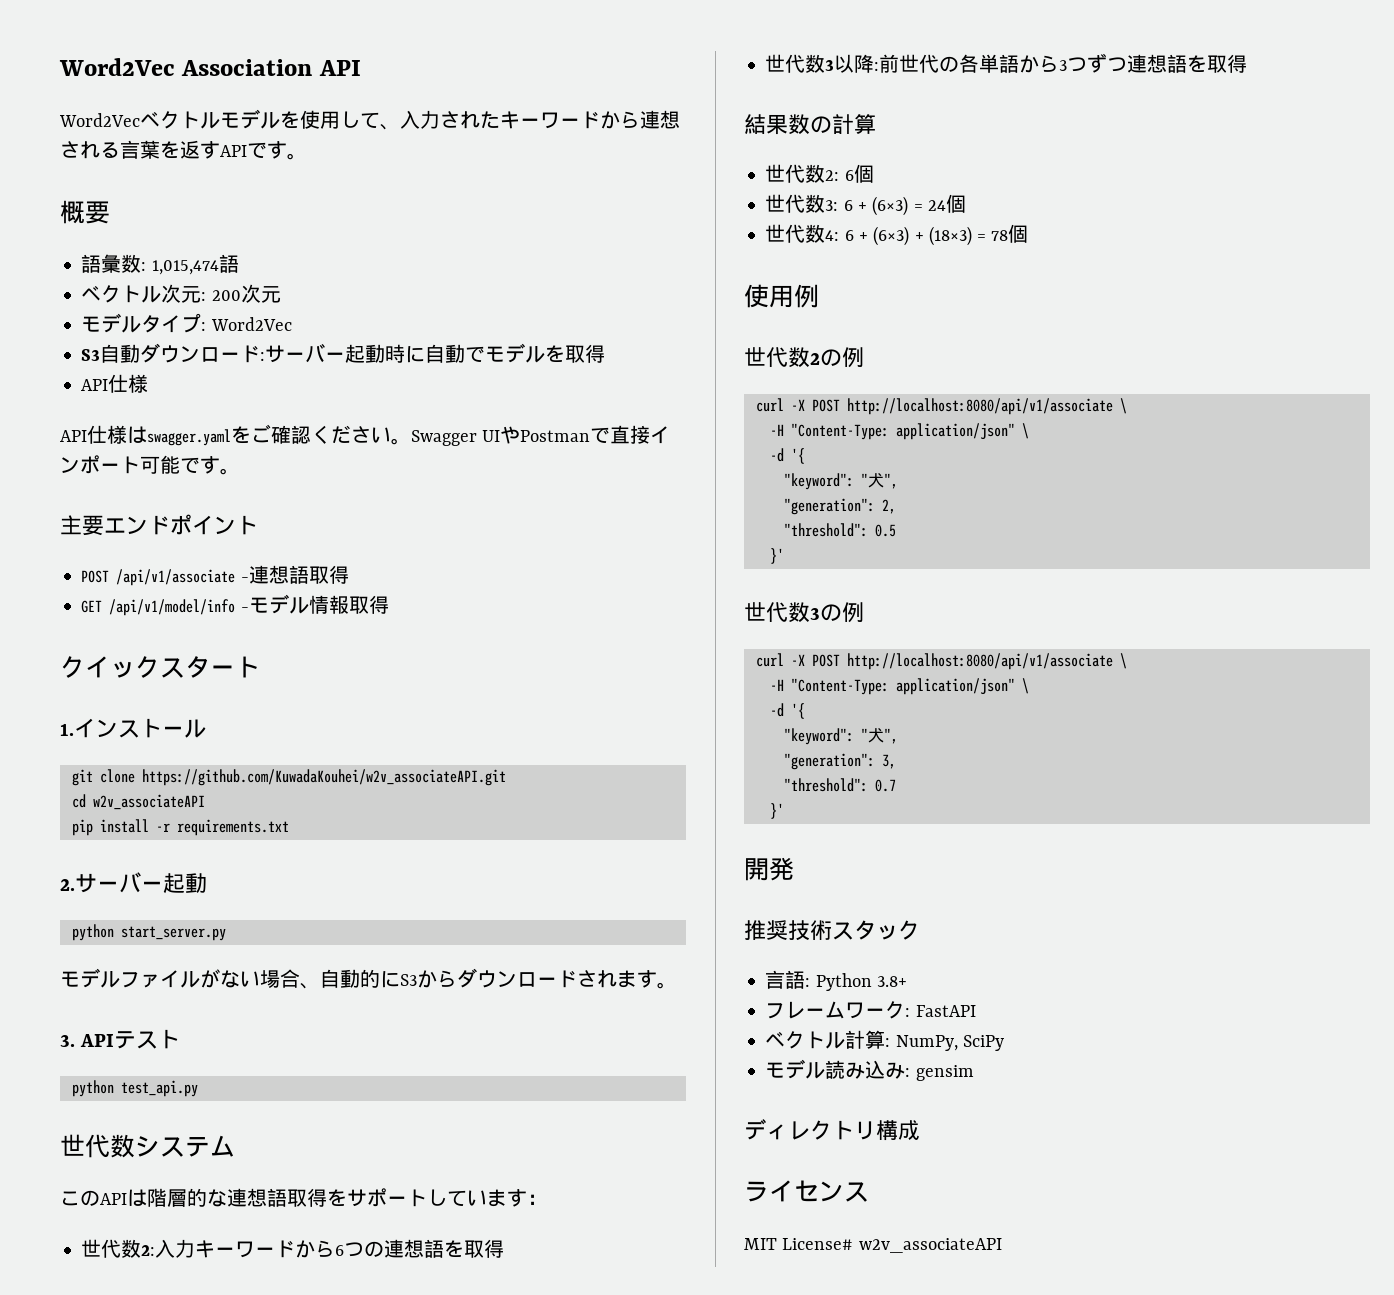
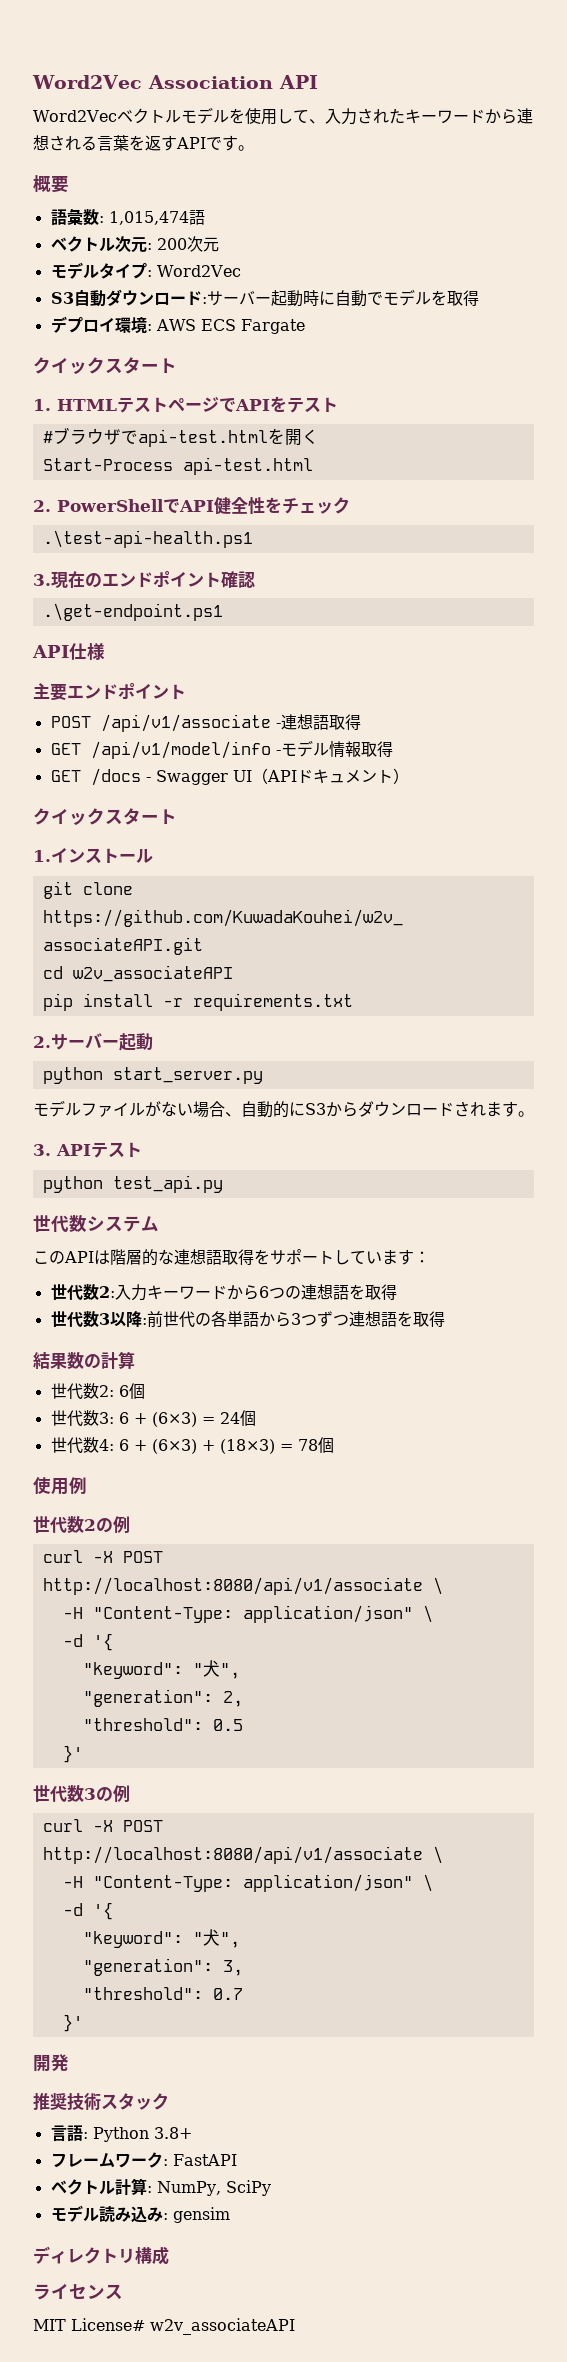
  S3自動ダウンロード:サーバー起動時に自動でモデルを取得
+ デプロイ環境: AWS ECS Fargate
+ クイックスタート
+ 1. HTMLテストページでAPIをテスト
+ #ブラウザでapi-test.htmlを開く
+ Start-Process api-test.html
+ 2. PowerShellでAPI健全性をチェック
+ .\test-api-health.ps1
+ 3.現在のエンドポイント確認
+ .\get-endpoint.ps1
  API仕様
- API仕様はswagger.yamlをご確認ください。Swagger UIやPostmanで直接インポート可能です。
+ GET /docs - Swagger UI（APIドキュメント）

